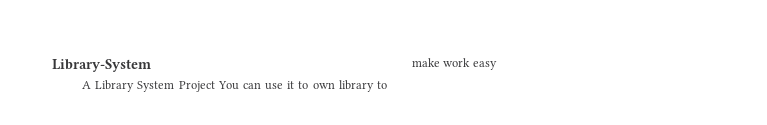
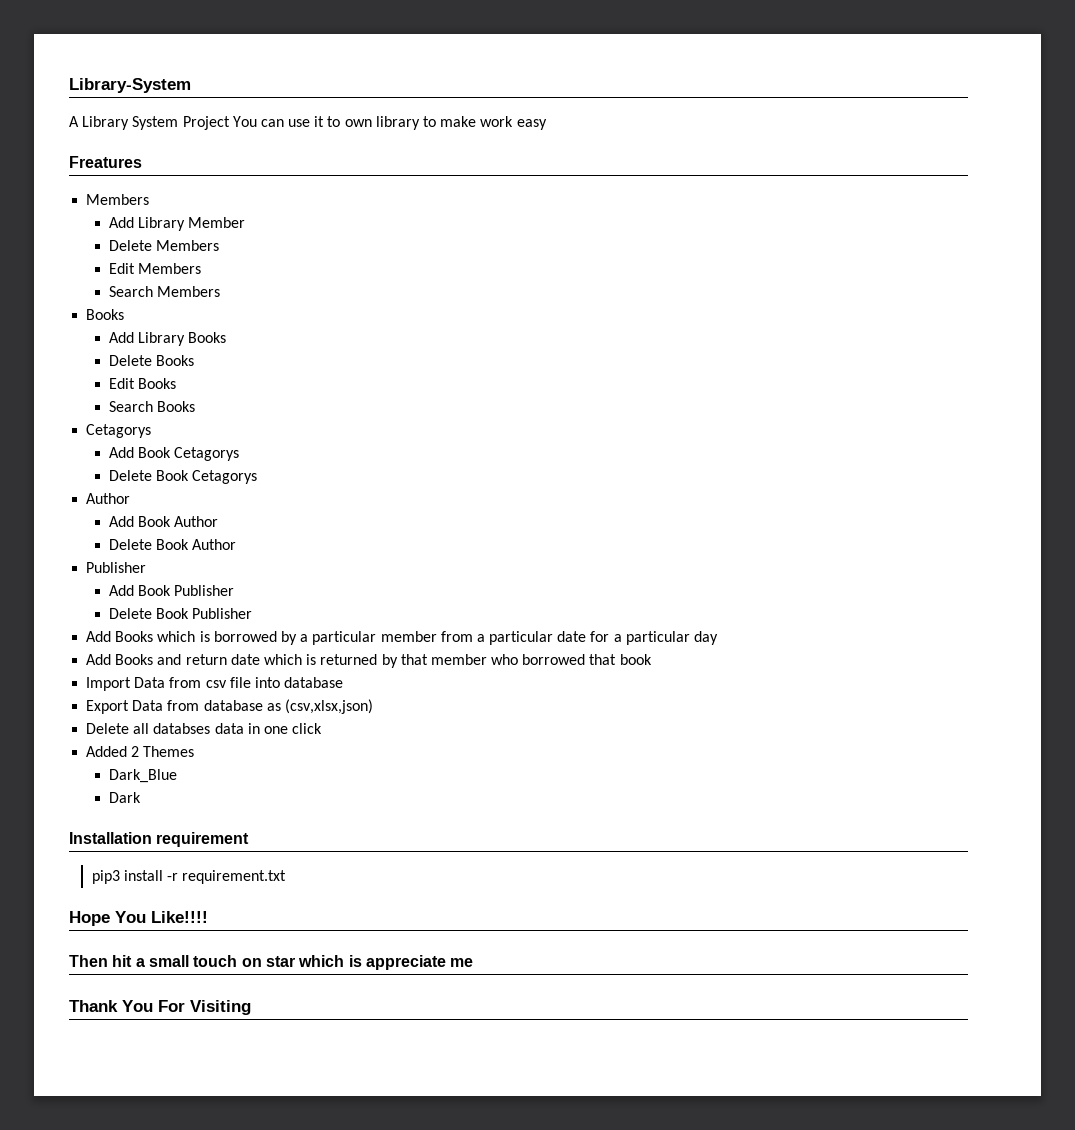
+ Freatures
+ Members
+ Add Library Member
+ Delete Members
+ Edit Members
+ Search Members
+ Books
+ Add Library Books
+ Delete Books
+ Edit Books
+ Search Books
+ Cetagorys
+ Add Book Cetagorys
+ Delete Book Cetagorys
+ Author
+ Add Book Author
+ Delete Book Author
+ Publisher
+ Add Book Publisher
+ Delete Book Publisher
+ Add Books which is borrowed by a particular member from a particular date for a particular day
+ Add Books and return date which is returned by that member who borrowed that book
+ Import Data from csv file into database
+ Export Data from database as (csv,xlsx,json)
+ Delete all databses data in one click
+ Added 2 Themes
+ Dark_Blue
+ Dark
+ Installation requirement
+ pip3 install -r requirement.txt
+ Hope You Like!!!!
+ Then hit a small touch on star which is appreciate me
+ Thank You For Visiting

